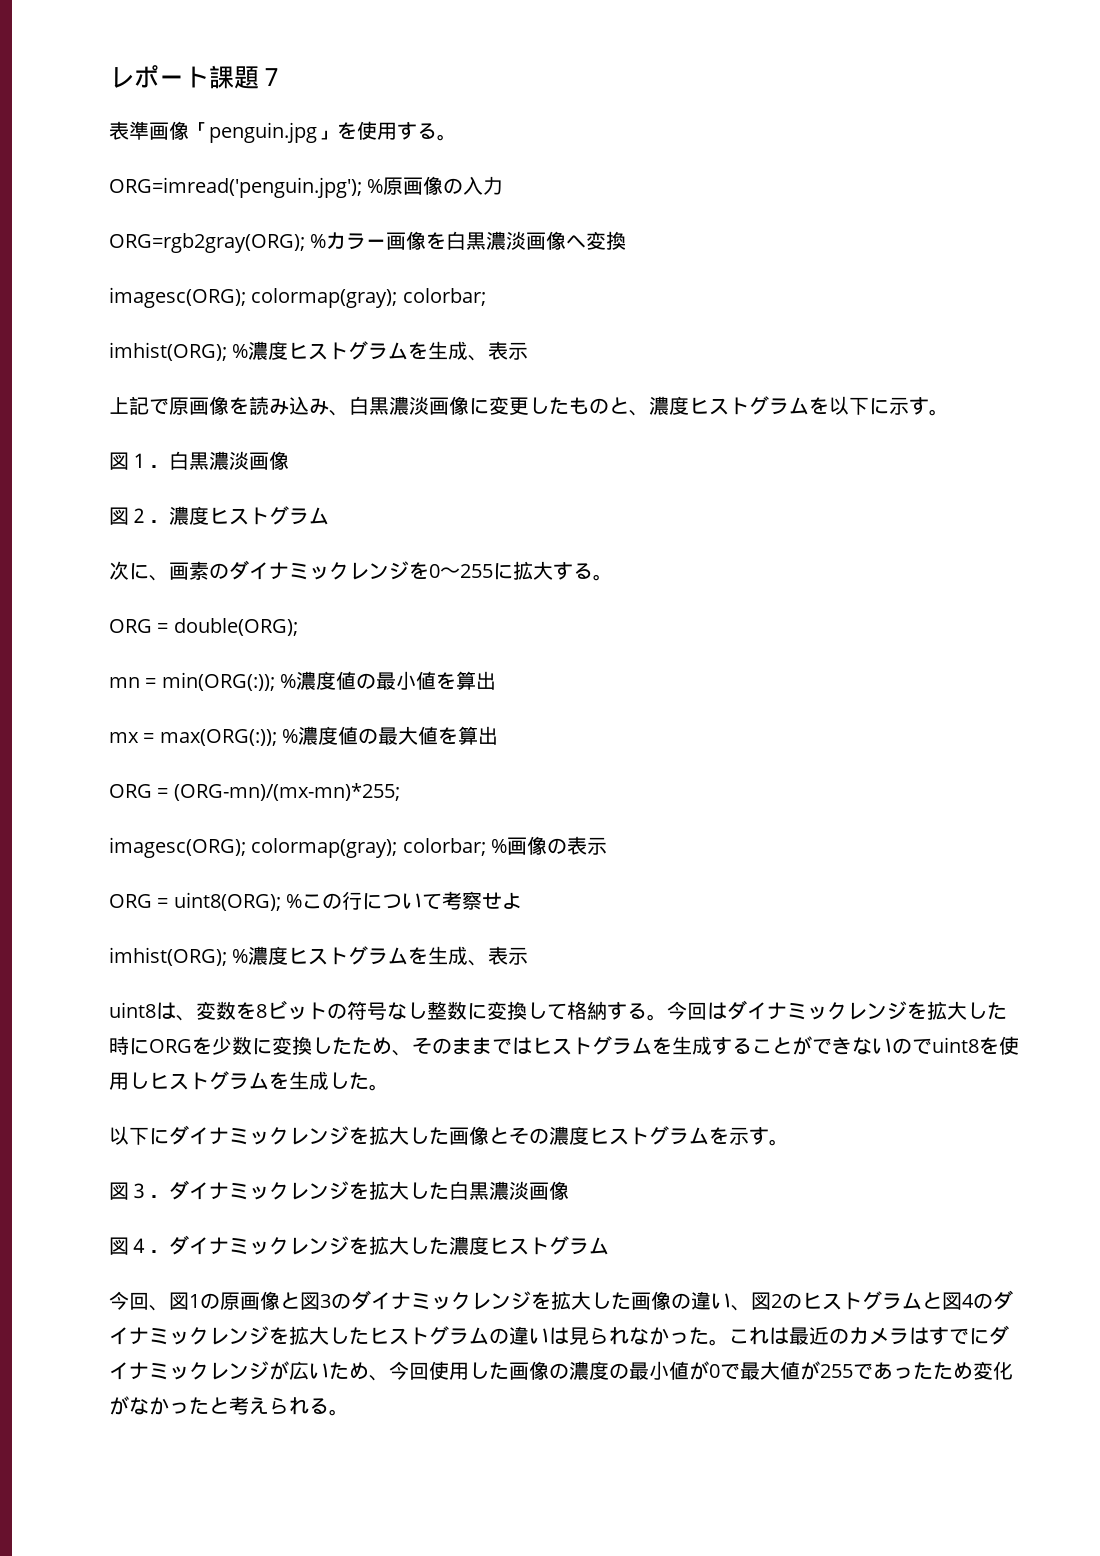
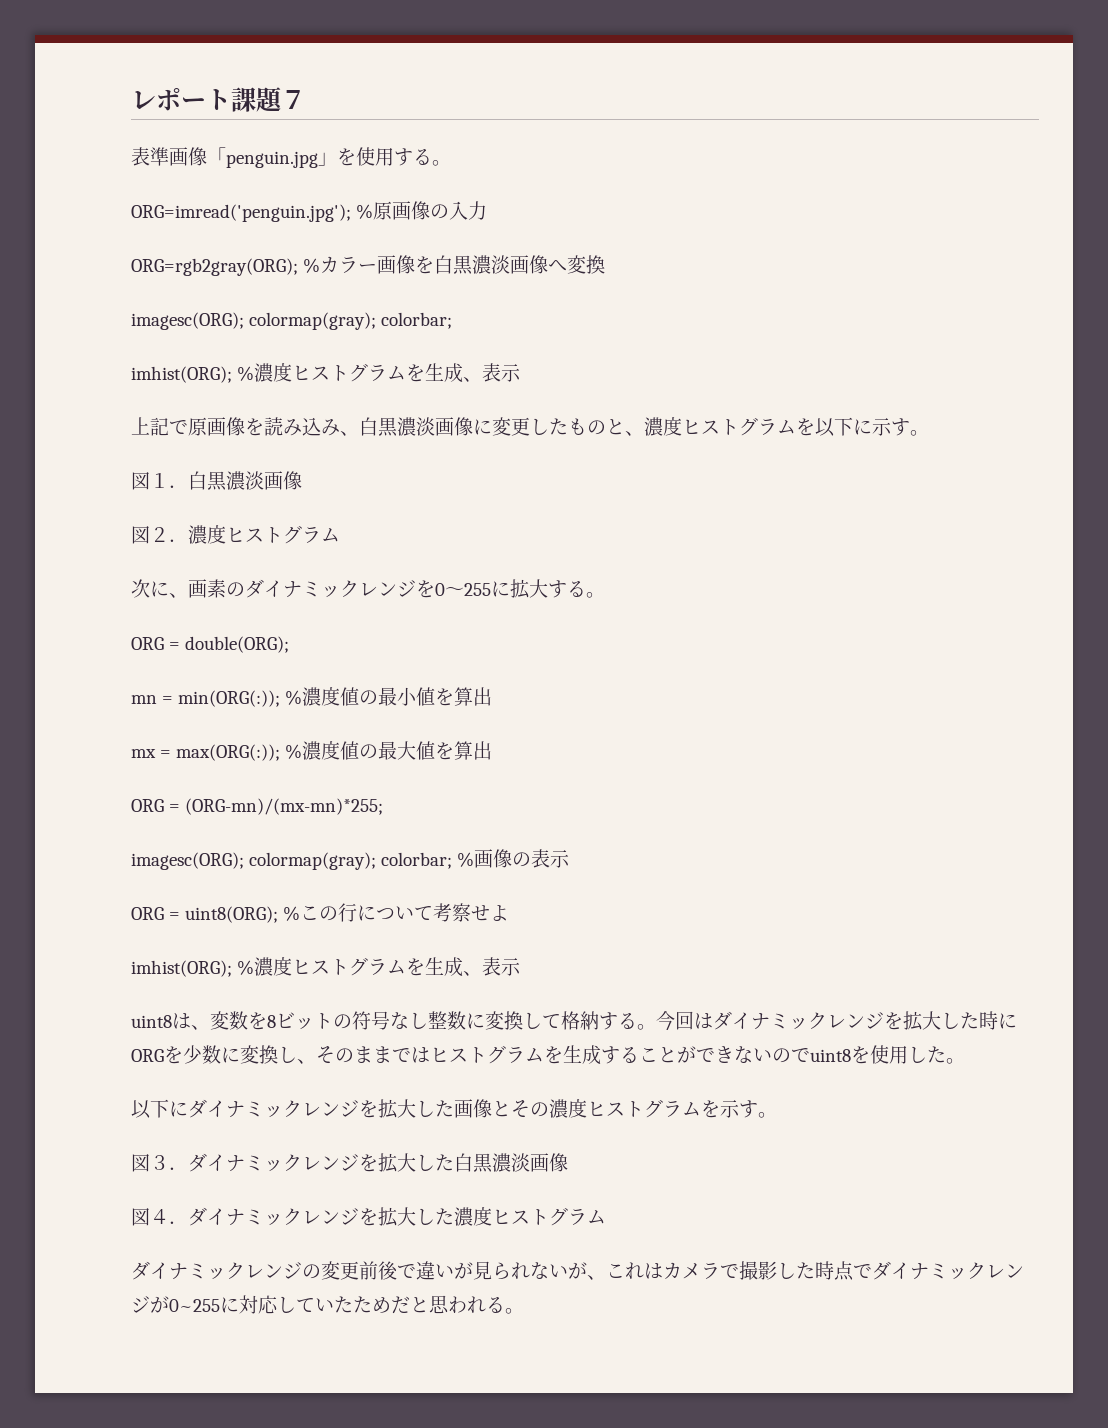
- 今回はダイナミックレンジを拡大した時にORGを少数に変換したため、そのままではヒストグラムを生成することができないのでuint8を使用しヒストグラムを生成した。
+ 今回はダイナミックレンジを拡大した時にORGを少数に変換し、そのままではヒストグラムを生成することができないのでuint8を使用した。
- 今回、図1の原画像と図3のダイナミックレンジを拡大した画像の違い、図2のヒストグラムと図4のダイナミックレンジを拡大したヒストグラムの違いは見られなかった。これは最近のカメラはすでにダイナミックレンジが広いため、今回使用した画像の濃度の最小値が0で最大値が255であったため変化がなかったと考えられる。
+ ダイナミックレンジの変更前後で違いが見られないが、これはカメラで撮影した時点でダイナミックレンジが0~255に対応していたためだと思われる。

